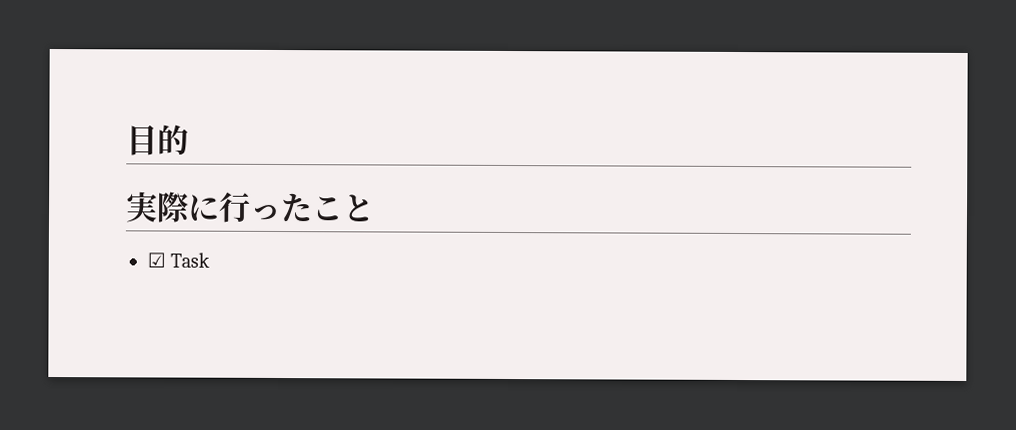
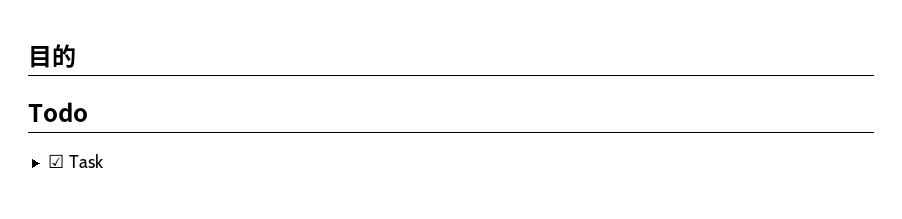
- 実際に行ったこと
+ Todo

